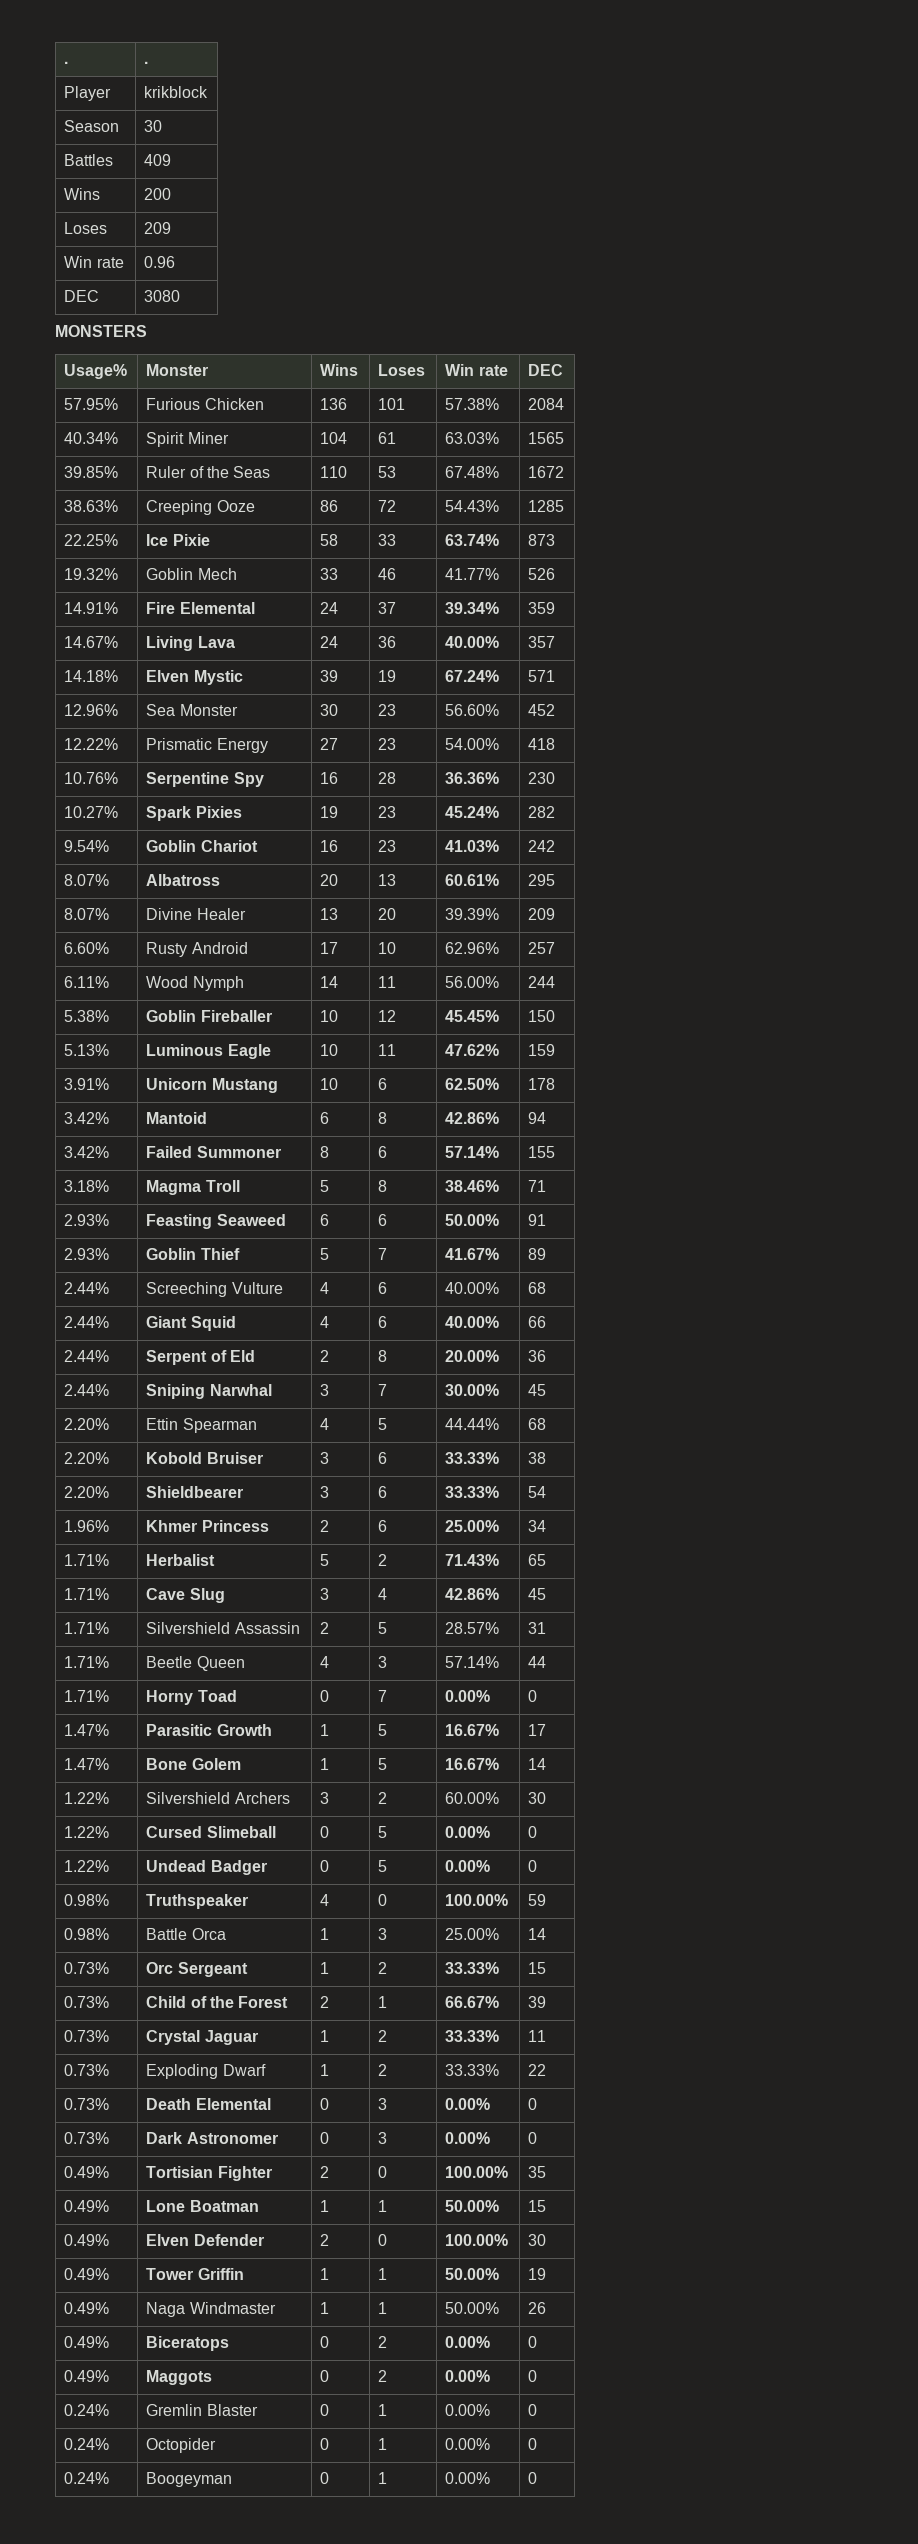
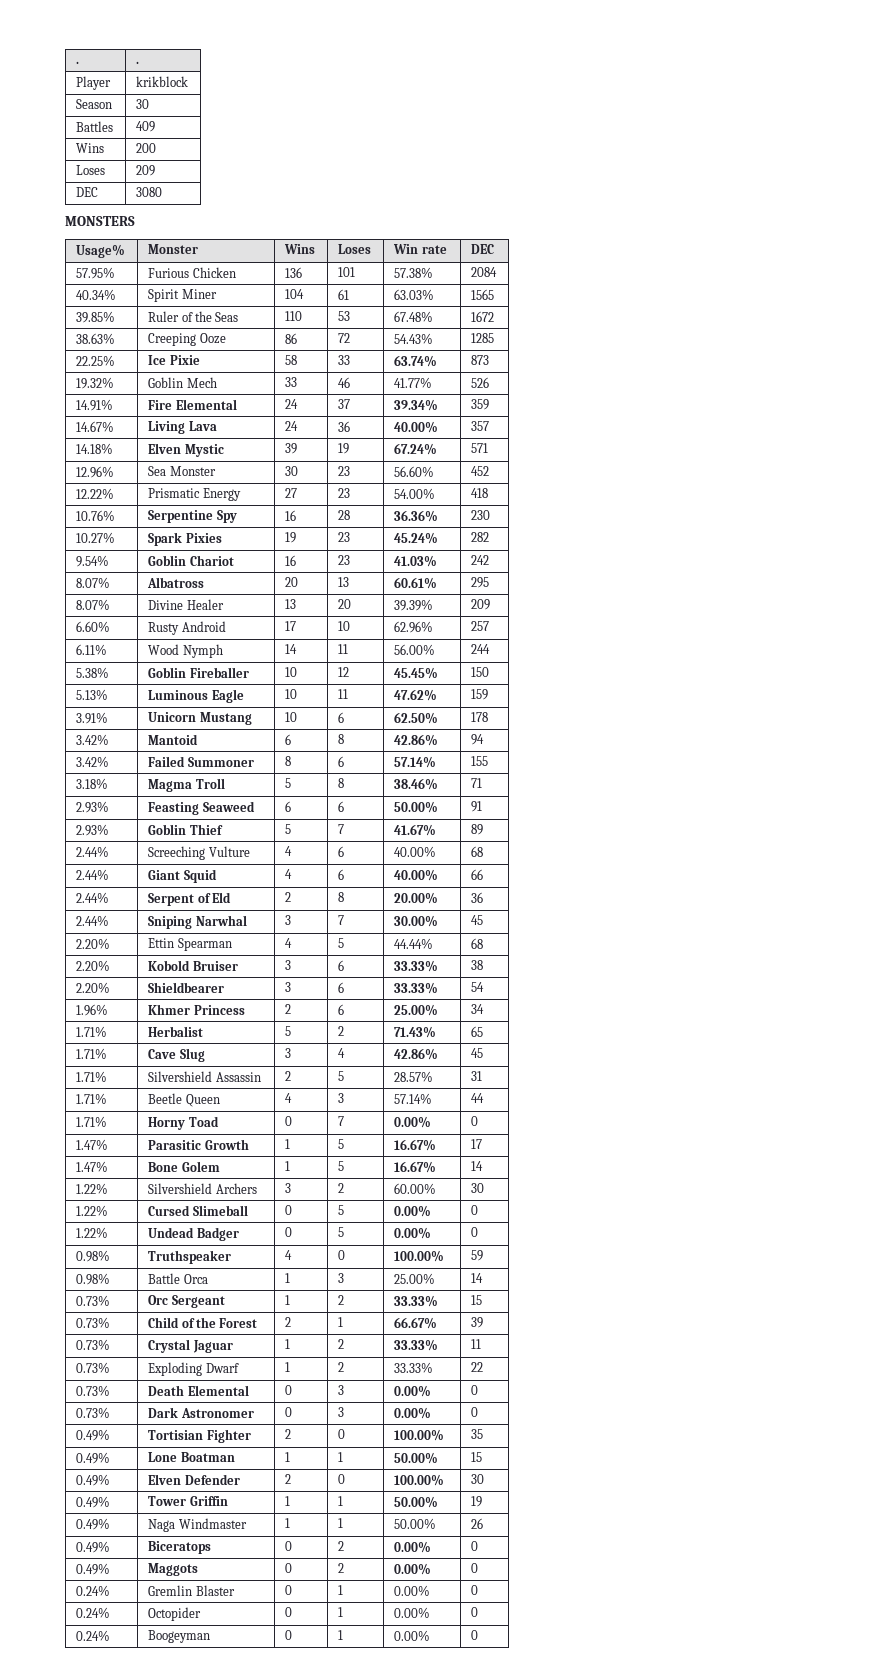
- Win rate | 0.96

